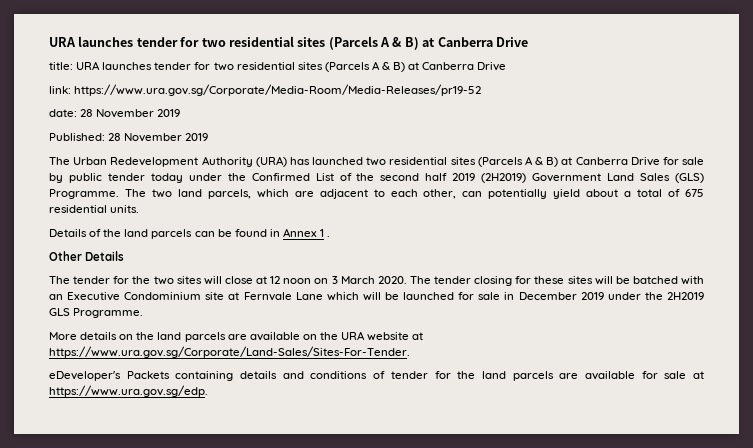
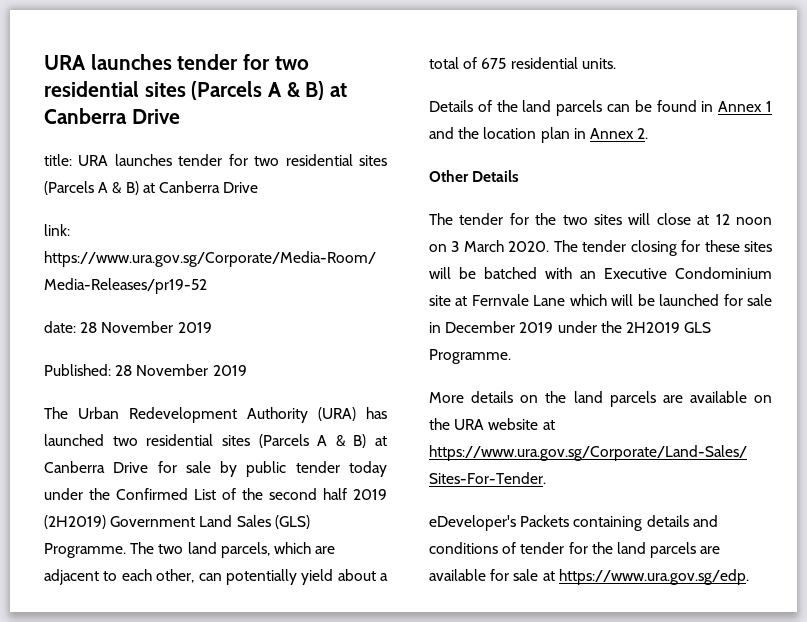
- Details of the land parcels can be found in Annex 1 .
+ Details of the land parcels can be found in Annex 1 and the location plan in Annex 2.

